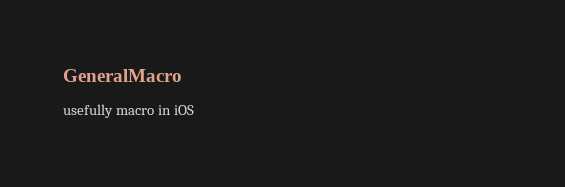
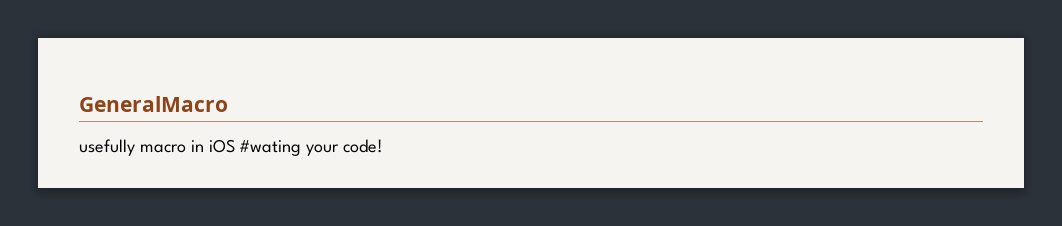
- usefully macro in iOS
+ usefully macro in iOS #wating your code!

